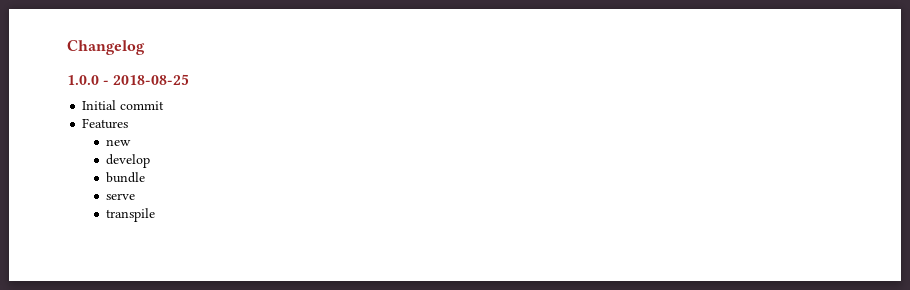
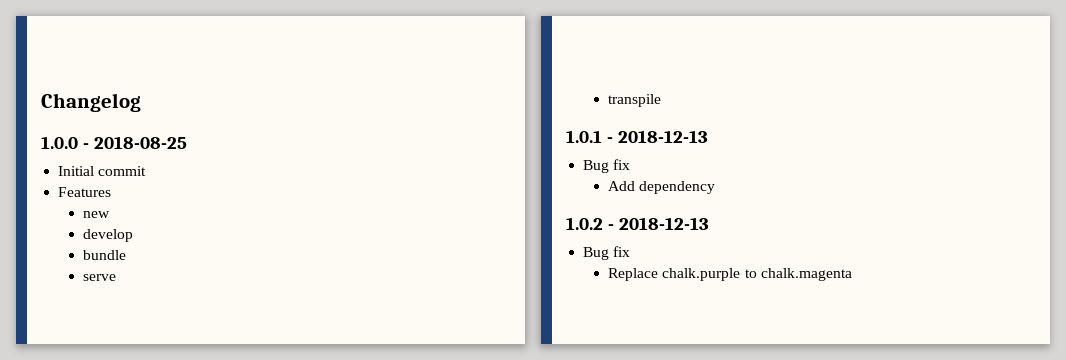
+ 1.0.1 - 2018-12-13
+ Bug fix
+ Add dependency
+ 1.0.2 - 2018-12-13
+ Bug fix
+ Replace chalk.purple to chalk.magenta

